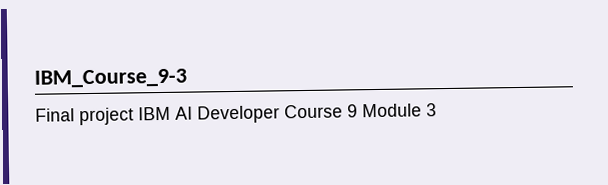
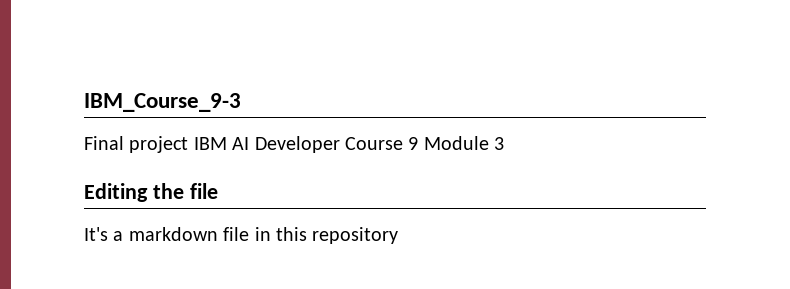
+ Editing the file
+ It's a markdown file in this repository

